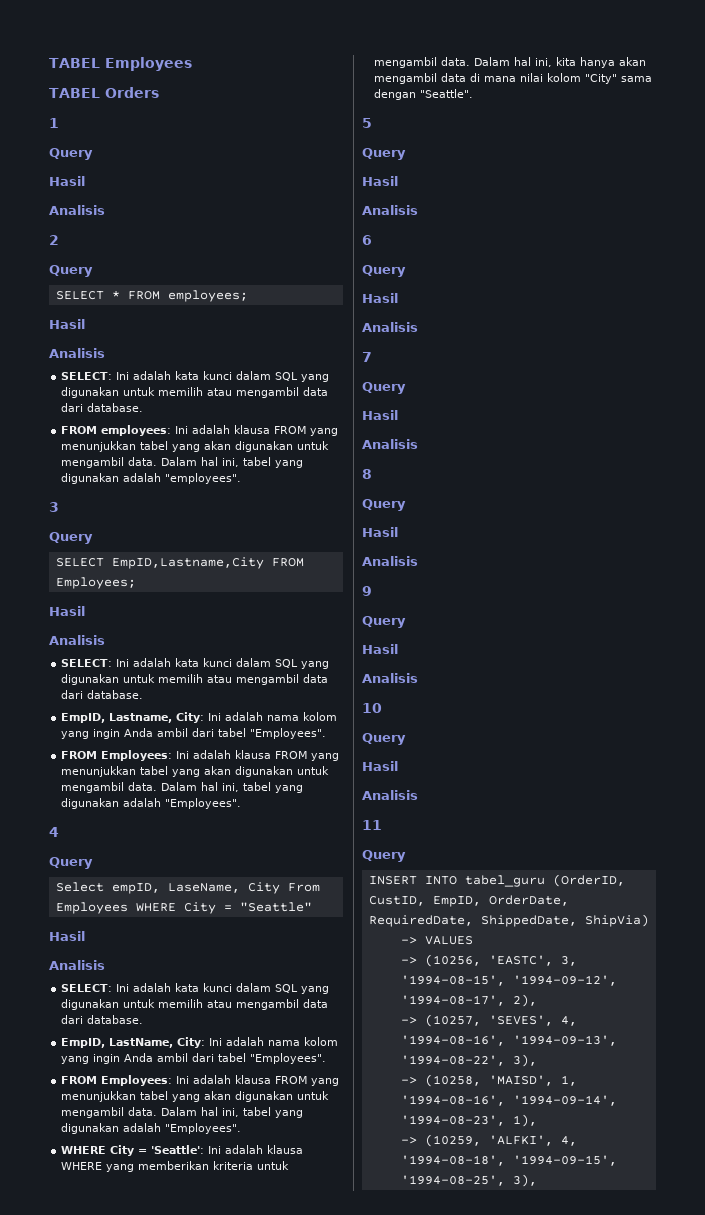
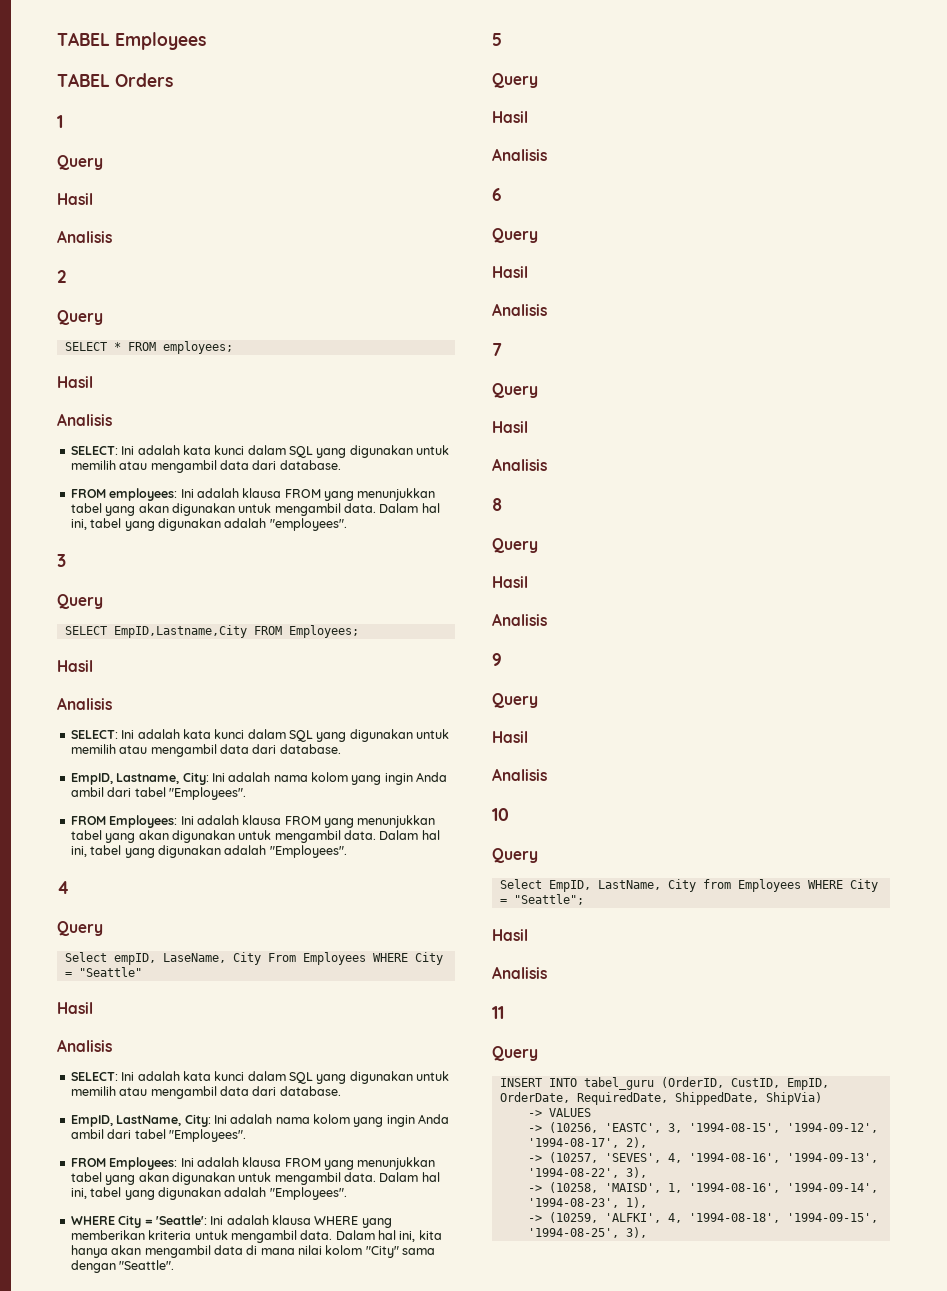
+ Select EmpID, LastName, City from Employees WHERE City = "Seattle";

